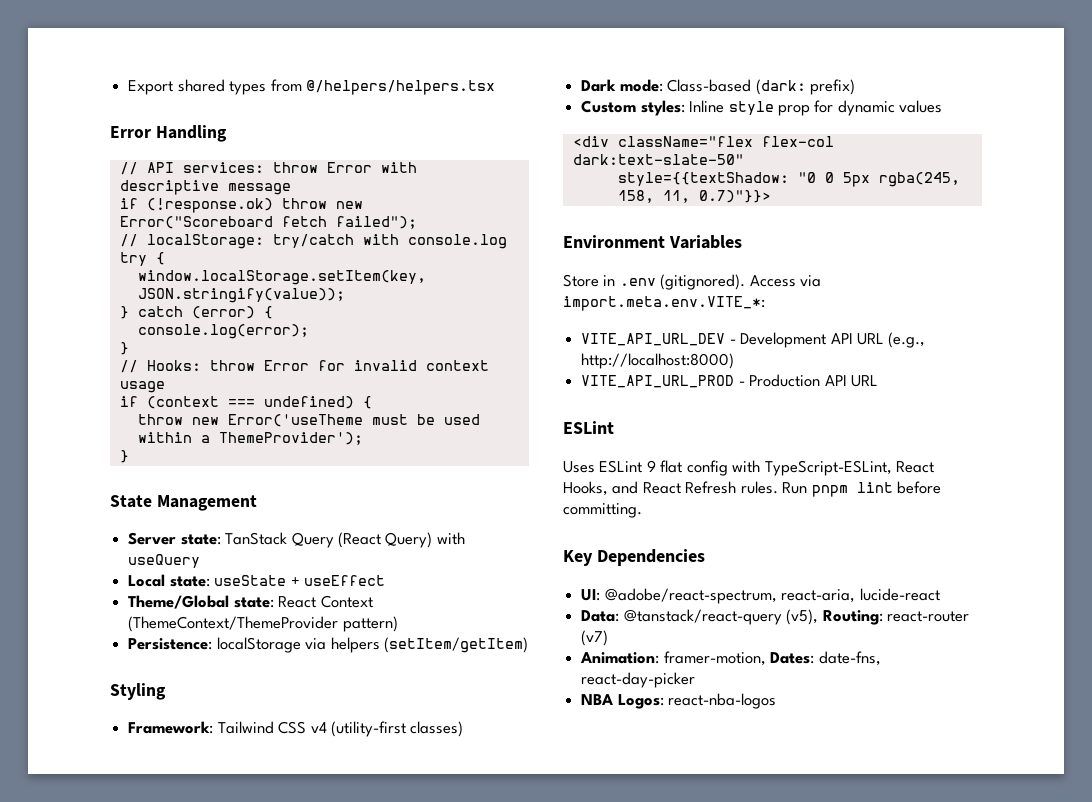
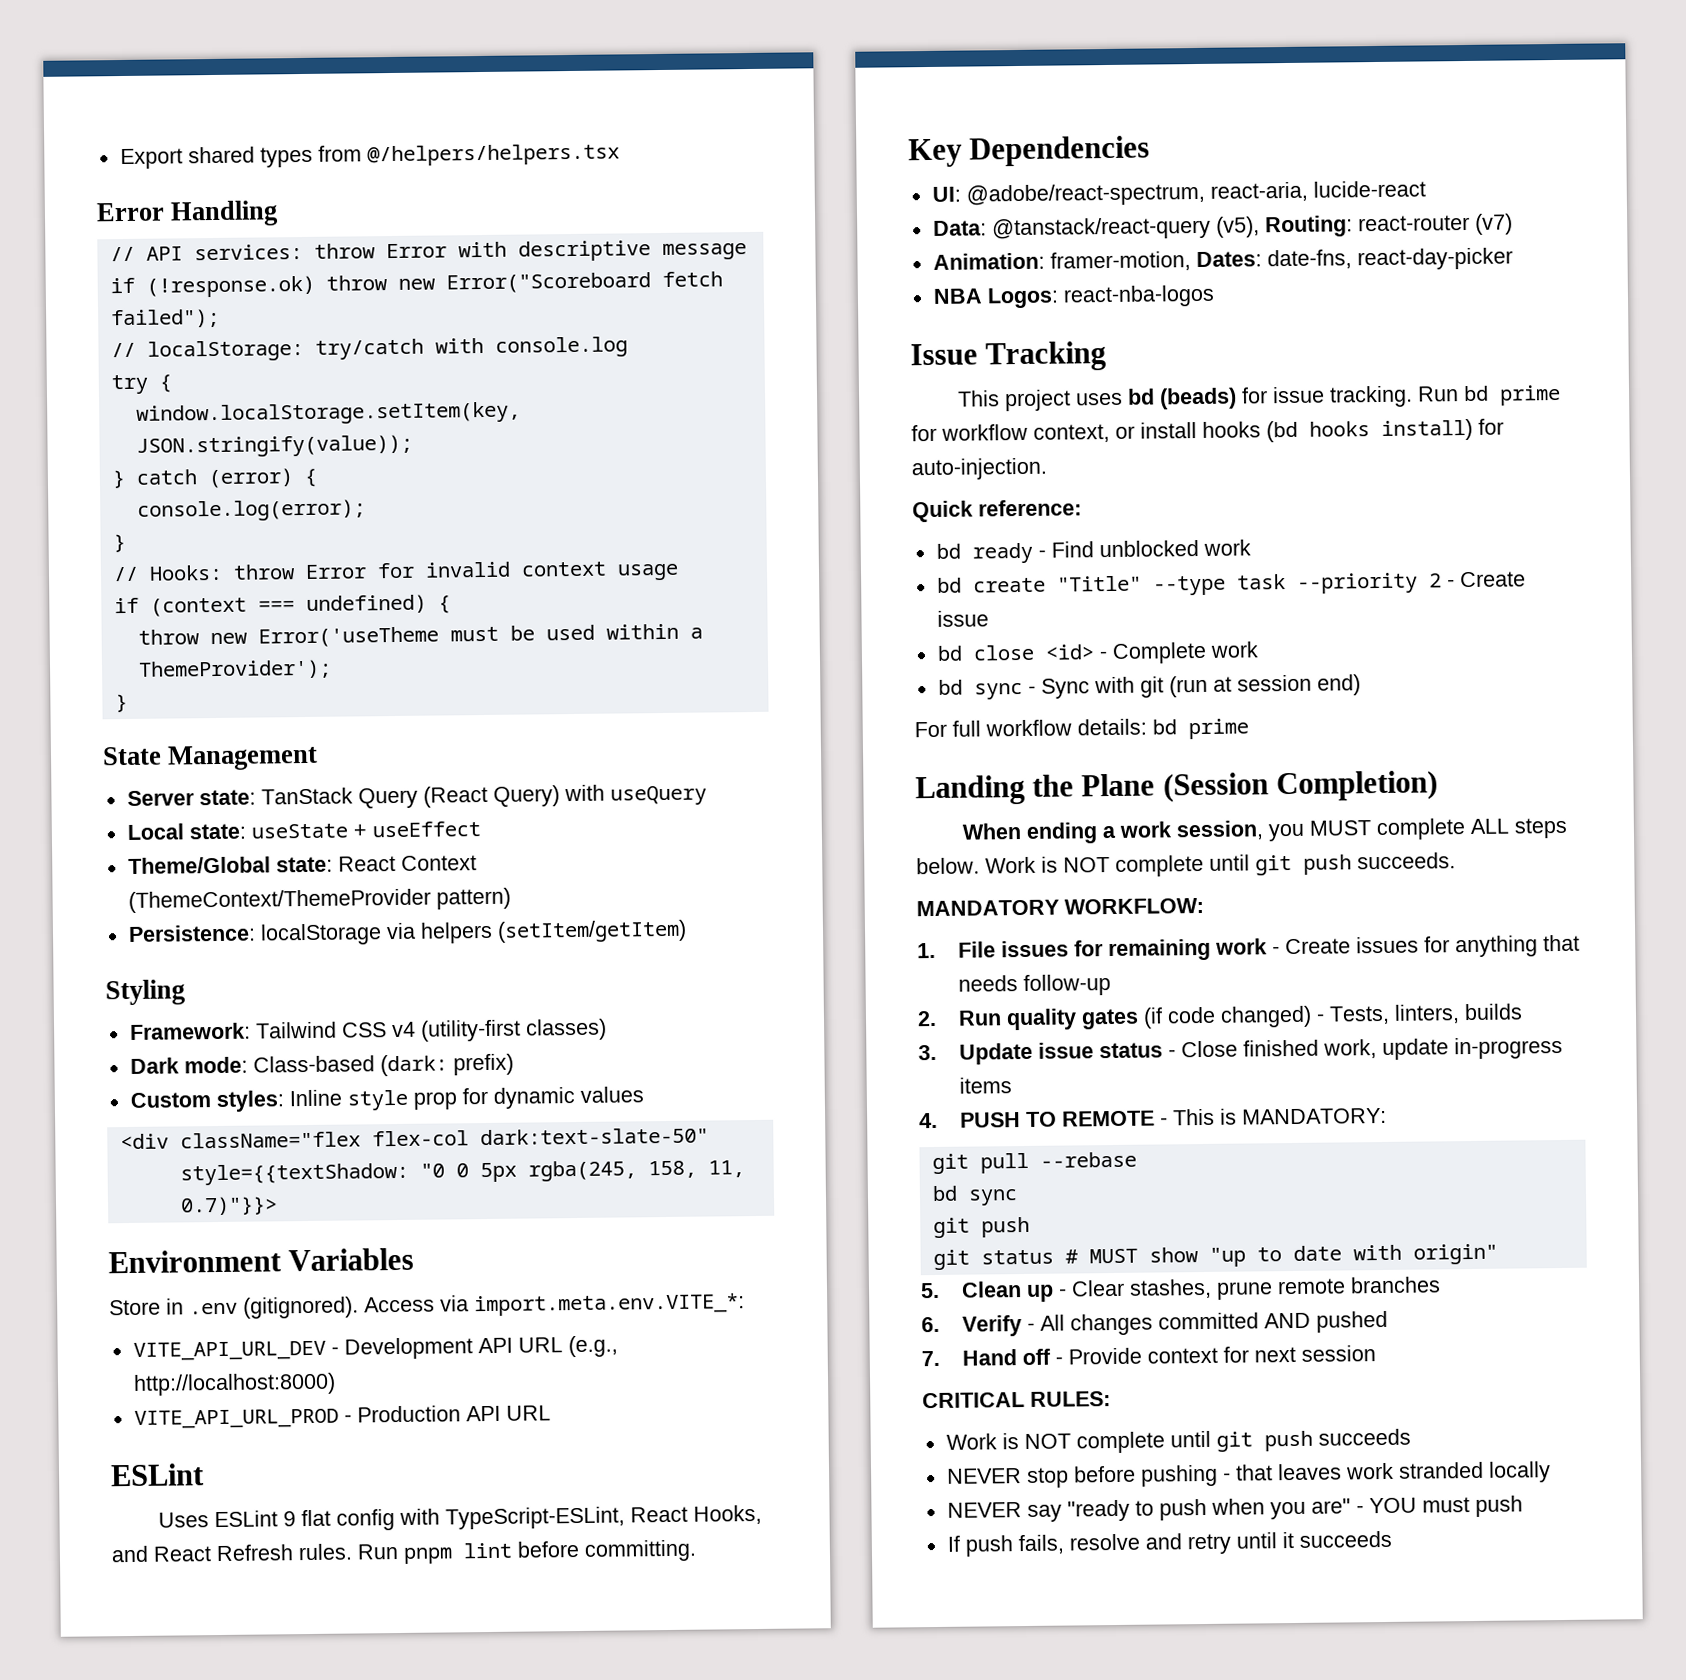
+ Issue Tracking
+ This project uses bd (beads) for issue tracking. Run bd prime for workflow context, or install hooks (bd hooks install) for auto-injection.
+ Quick reference:
+ bd ready - Find unblocked work
+ bd create "Title" --type task --priority 2 - Create issue
+ bd close <id> - Complete work
+ bd sync - Sync with git (run at session end)
+ For full workflow details: bd prime
+ Landing the Plane (Session Completion)
+ When ending a work session, you MUST complete ALL steps below. Work is NOT complete until git push succeeds.
+ MANDATORY WORKFLOW:
+ 1. File issues for remaining work - Create issues for anything that needs follow-up
+ 2. Run quality gates (if code changed) - Tests, linters, builds
+ 3. Update issue status - Close finished work, update in-progress items
+ 4. PUSH TO REMOTE - This is MANDATORY:
+ git pull --rebase
+ bd sync
+ git push
+ git status # MUST show "up to date with origin"
+ 5. Clean up - Clear stashes, prune remote branches
+ 6. Verify - All changes committed AND pushed
+ 7. Hand off - Provide context for next session
+ CRITICAL RULES:
+ Work is NOT complete until git push succeeds
+ NEVER stop before pushing - that leaves work stranded locally
+ NEVER say "ready to push when you are" - YOU must push
+ If push fails, resolve and retry until it succeeds

